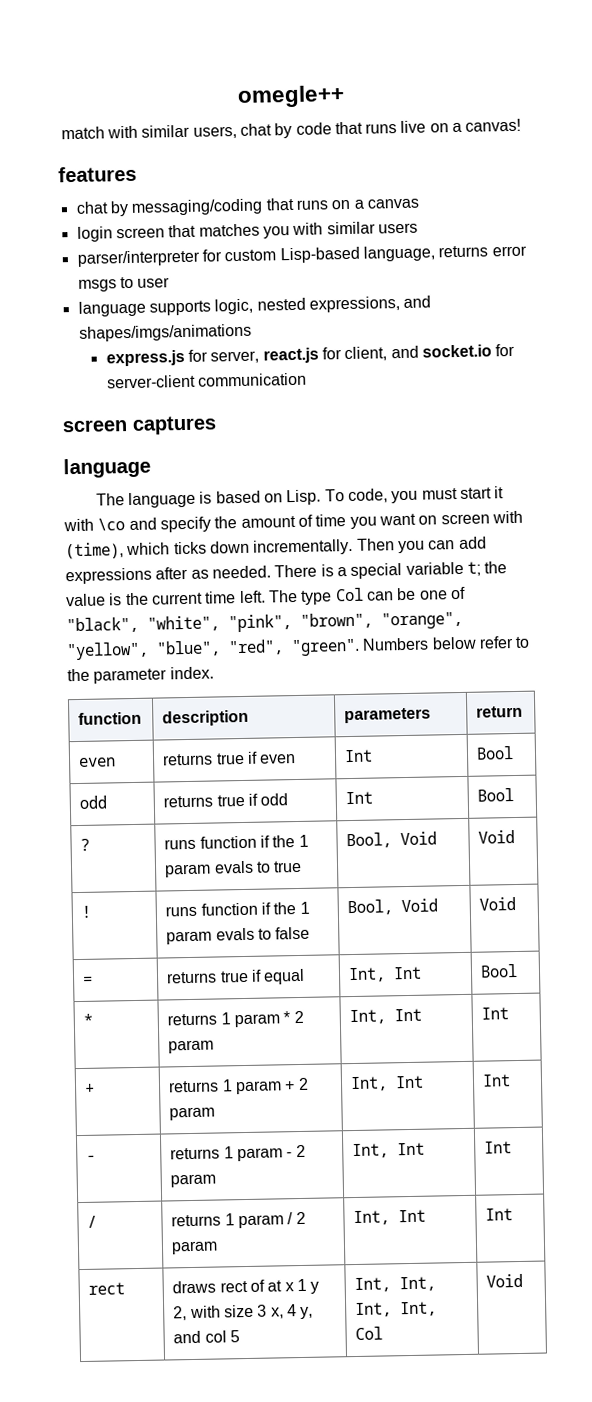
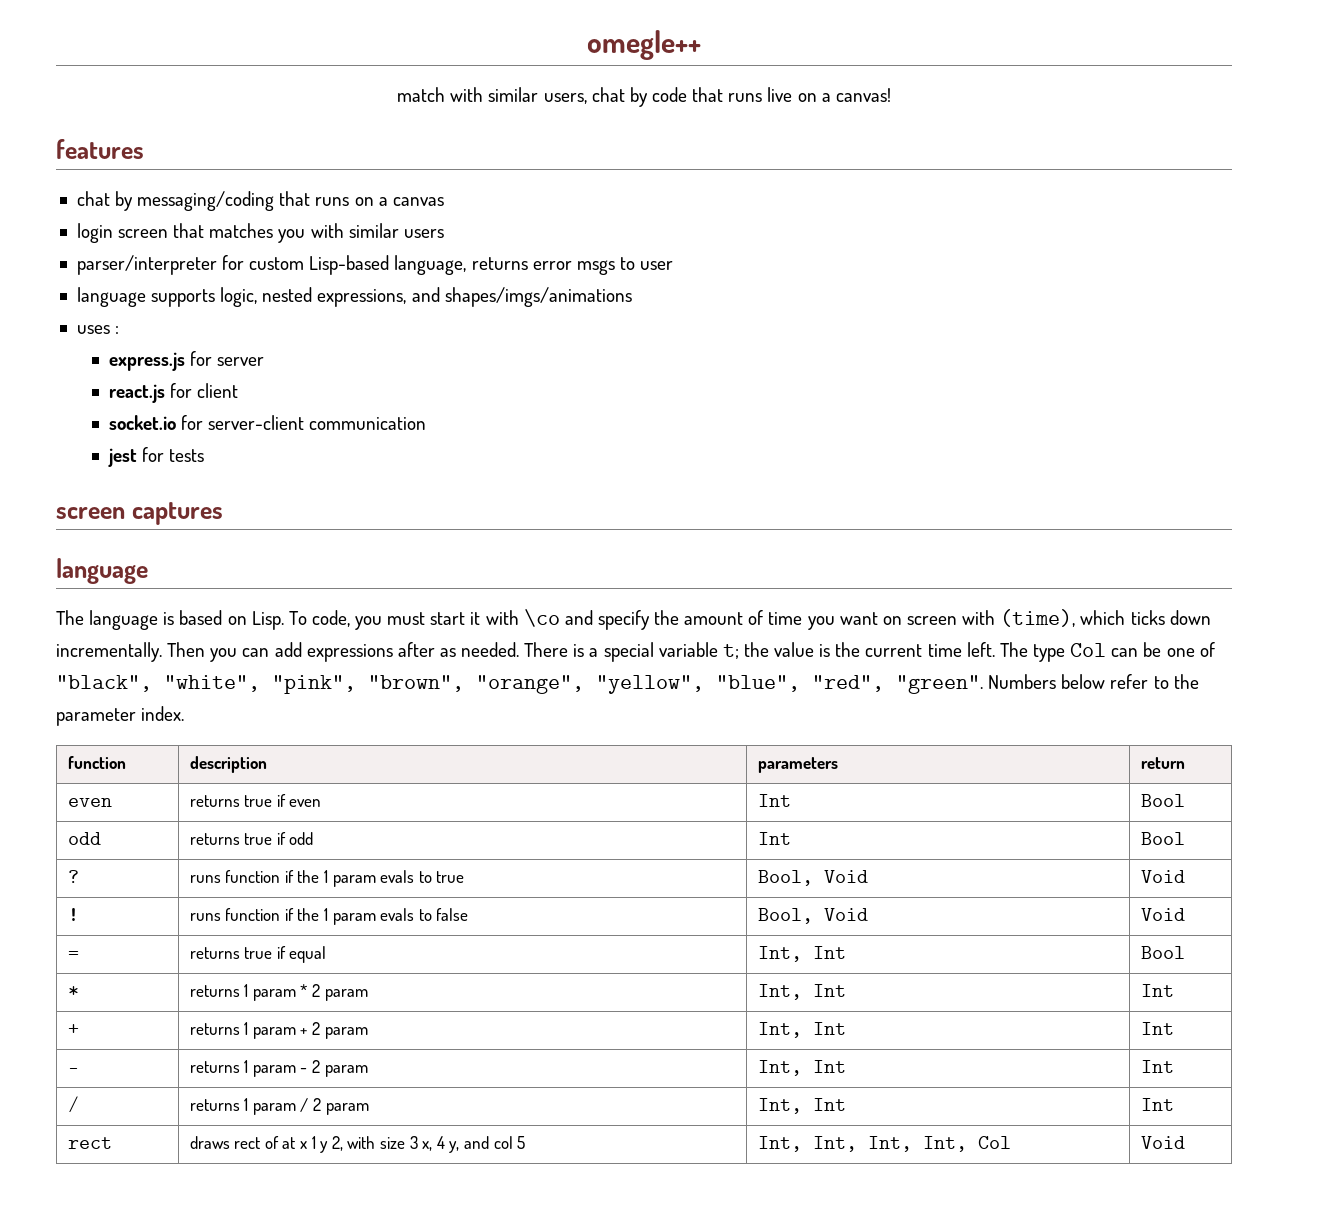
+ uses :
- express.js for server, react.js for client, and socket.io for server-client communication
+ express.js for server
+ react.js for client
+ socket.io for server-client communication
+ jest for tests

